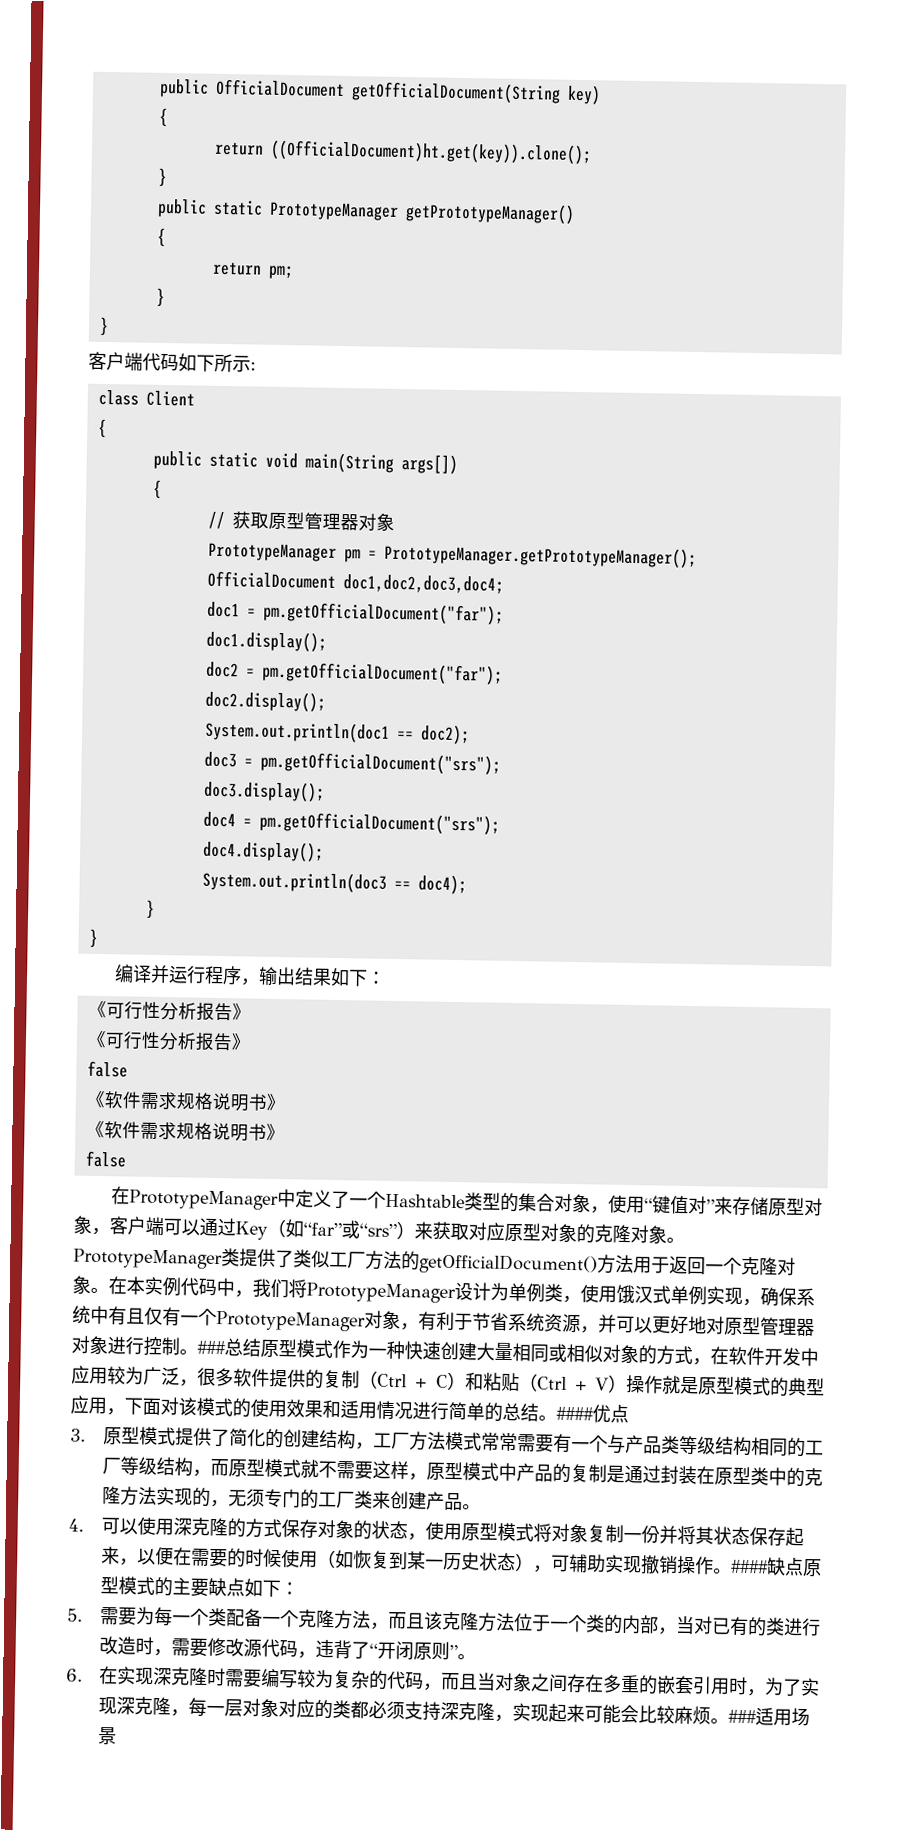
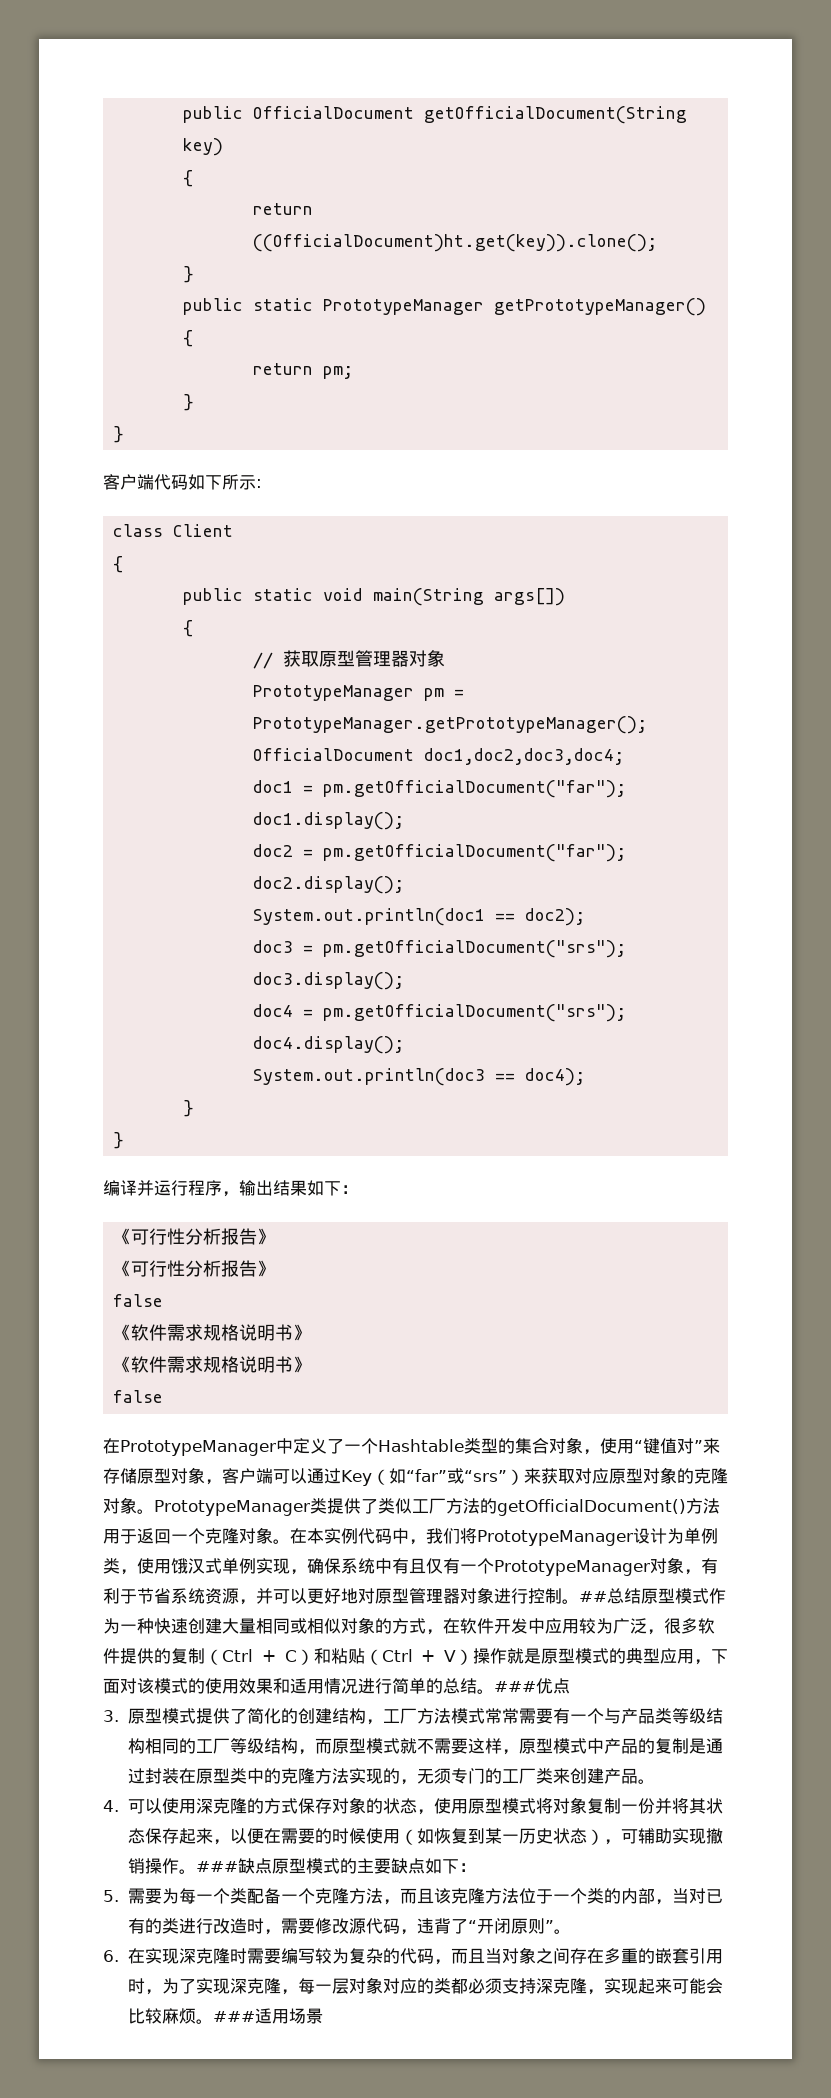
- ###总结原型模式作为一种快速创建大量相同或相似对象的方式，在软件开发中应用较为广泛，很多软件提供的复制（Ctrl + C）和粘贴（Ctrl + V）操作就是原型模式的典型应用，下面对该模式的使用效果和适用情况进行简单的总结。
+ ##总结原型模式作为一种快速创建大量相同或相似对象的方式，在软件开发中应用较为广泛，很多软件提供的复制（Ctrl + C）和粘贴（Ctrl + V）操作就是原型模式的典型应用，下面对该模式的使用效果和适用情况进行简单的总结。
- ####优点
+ ###优点
- ####缺点原型模式的主要缺点如下：
+ ###缺点原型模式的主要缺点如下：

